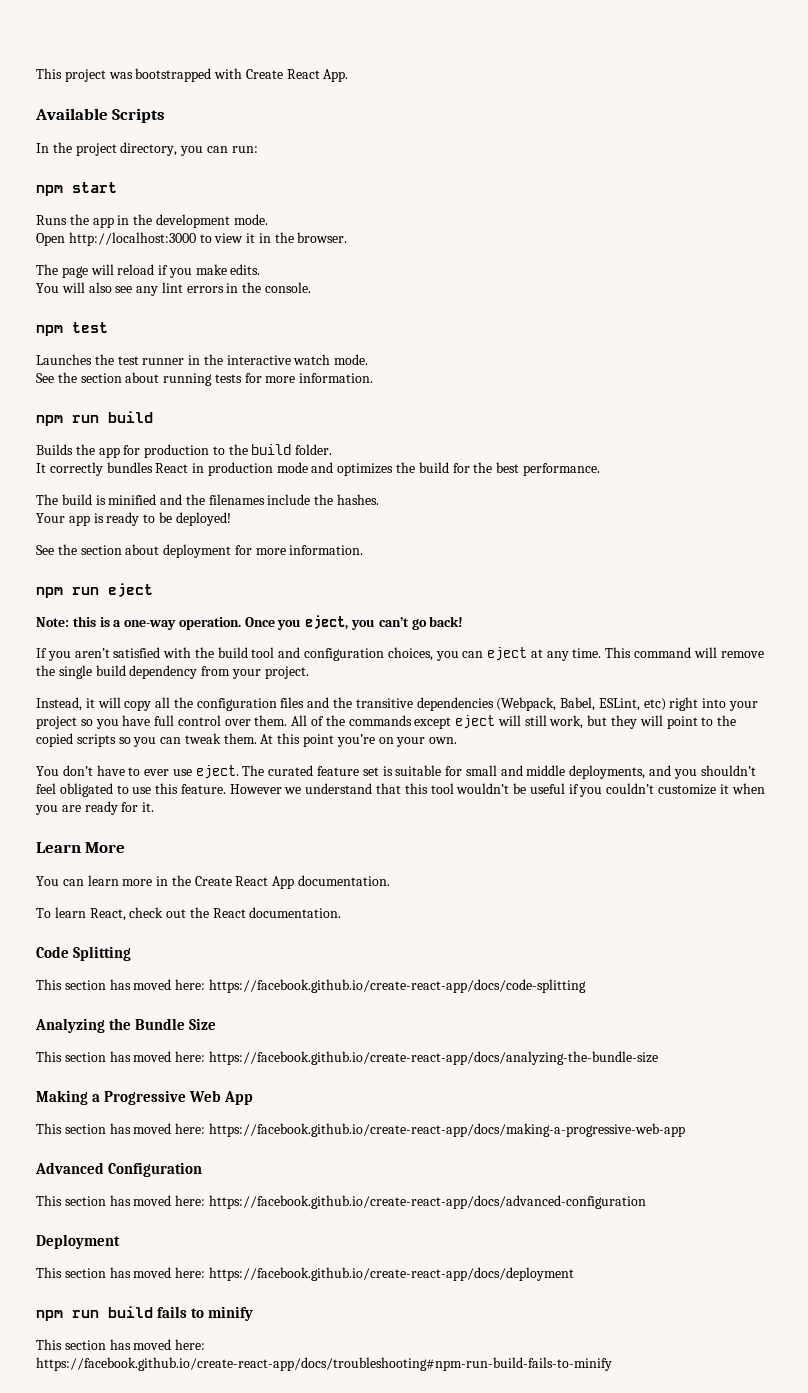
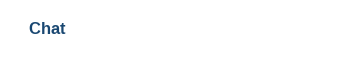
- This project was bootstrapped with Create React App.
- Available Scripts
- In the project directory, you can run:
- npm start
- Runs the app in the development mode.
- Open http://localhost:3000 to view it in the browser.
- The page will reload if you make edits.
- You will also see any lint errors in the console.
- npm test
- Launches the test runner in the interactive watch mode.
- See the section about running tests for more information.
- npm run build
- Builds the app for production to the build folder.
- It correctly bundles React in production mode and optimizes the build for the best performance.
- The build is minified and the filenames include the hashes.
- Your app is ready to be deployed!
- See the section about deployment for more information.
- npm run eject
- Note: this is a one-way operation. Once you eject, you can’t go back!
- If you aren’t satisfied with the build tool and configuration choices, you can eject at any time. This command will remove the single build dependency from your project.
- Instead, it will copy all the configuration files and the transitive dependencies (Webpack, Babel, ESLint, etc) right into your project so you have full control over them. All of the commands except eject will still work, but they will point to the copied scripts so you can tweak them. At this point you’re on your own.
- You don’t have to ever use eject. The curated feature set is suitable for small and middle deployments, and you shouldn’t feel obligated to use this feature. However we understand that this tool wouldn’t be useful if you couldn’t customize it when you are ready for it.
- Learn More
- You can learn more in the Create React App documentation.
- To learn React, check out the React documentation.
- Code Splitting
- This section has moved here: https://facebook.github.io/create-react-app/docs/code-splitting
- Analyzing the Bundle Size
- This section has moved here: https://facebook.github.io/create-react-app/docs/analyzing-the-bundle-size
- Making a Progressive Web App
- This section has moved here: https://facebook.github.io/create-react-app/docs/making-a-progressive-web-app
- Advanced Configuration
- This section has moved here: https://facebook.github.io/create-react-app/docs/advanced-configuration
- Deployment
- This section has moved here: https://facebook.github.io/create-react-app/docs/deployment
- npm run build fails to minify
- This section has moved here: https://facebook.github.io/create-react-app/docs/troubleshooting#npm-run-build-fails-to-minify
+ Chat

